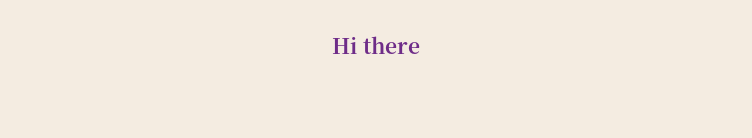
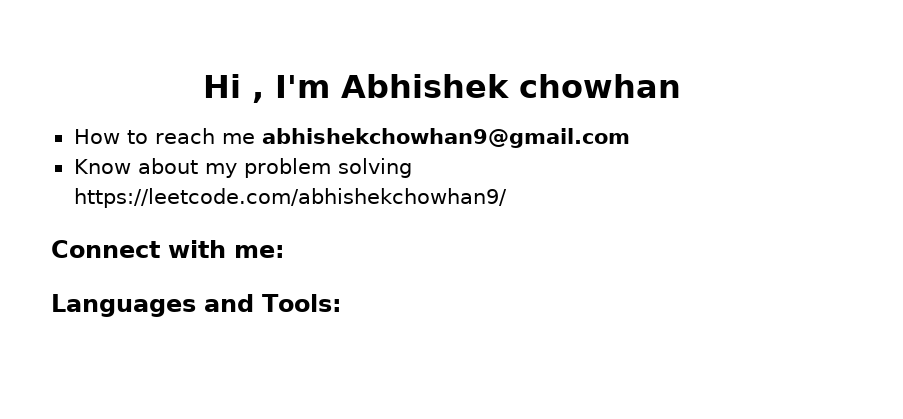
- Hi there
+ Hi , I'm Abhishek chowhan
+ How to reach me abhishekchowhan9@gmail.com
+ Know about my problem solving https://leetcode.com/abhishekchowhan9/
+ Connect with me:
+ Languages and Tools:

